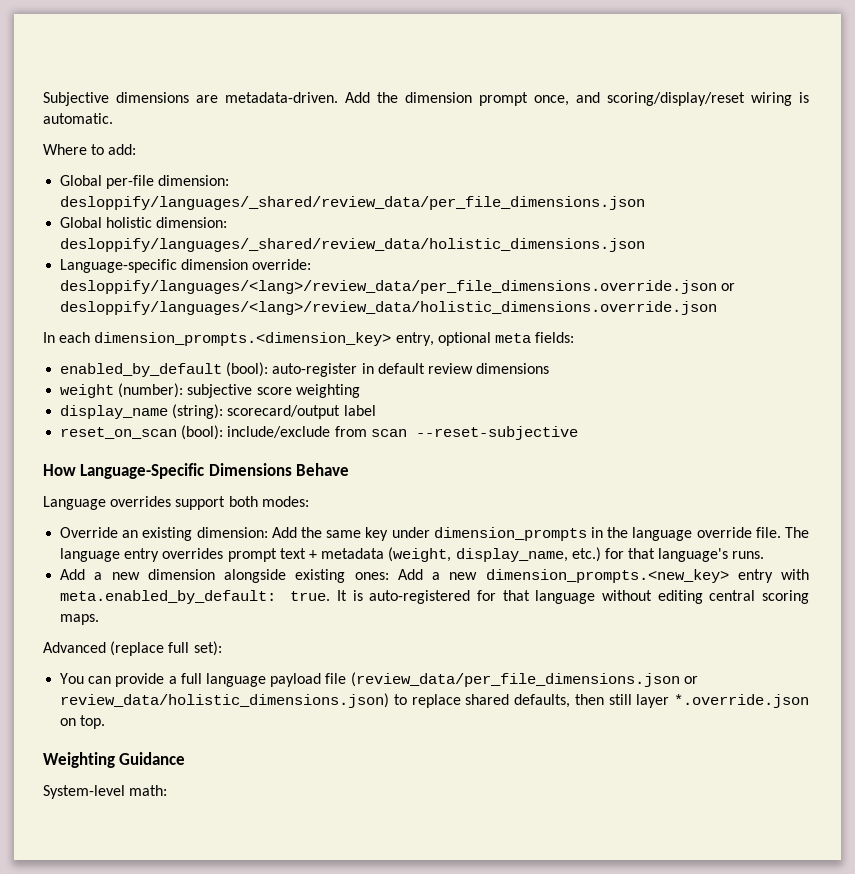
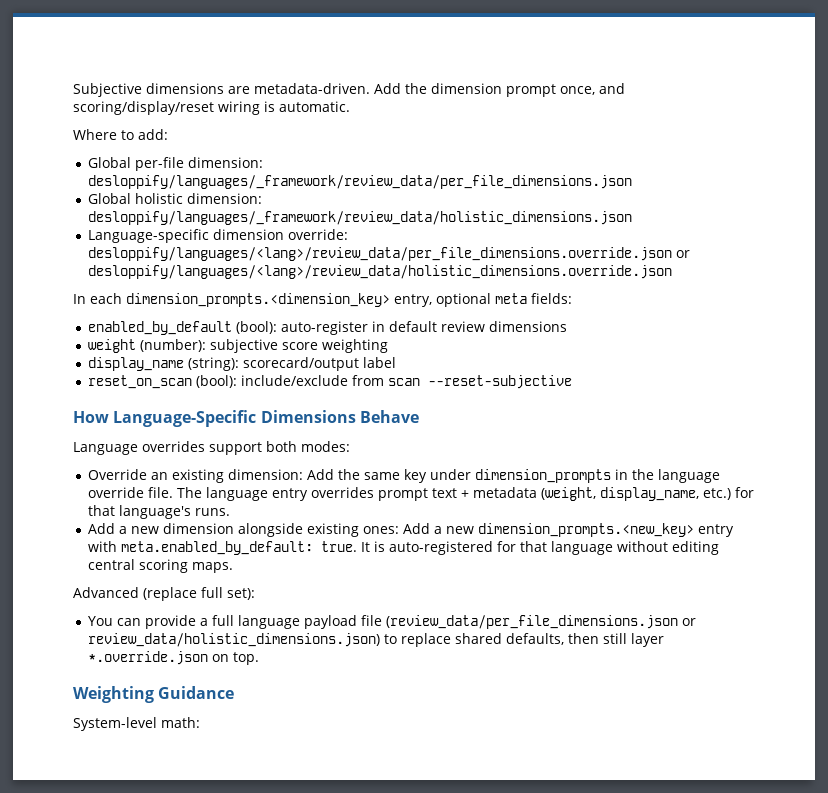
- Global per-file dimension: desloppify/languages/_shared/review_data/per_file_dimensions.json
+ Global per-file dimension: desloppify/languages/_framework/review_data/per_file_dimensions.json
- Global holistic dimension: desloppify/languages/_shared/review_data/holistic_dimensions.json
+ Global holistic dimension: desloppify/languages/_framework/review_data/holistic_dimensions.json

